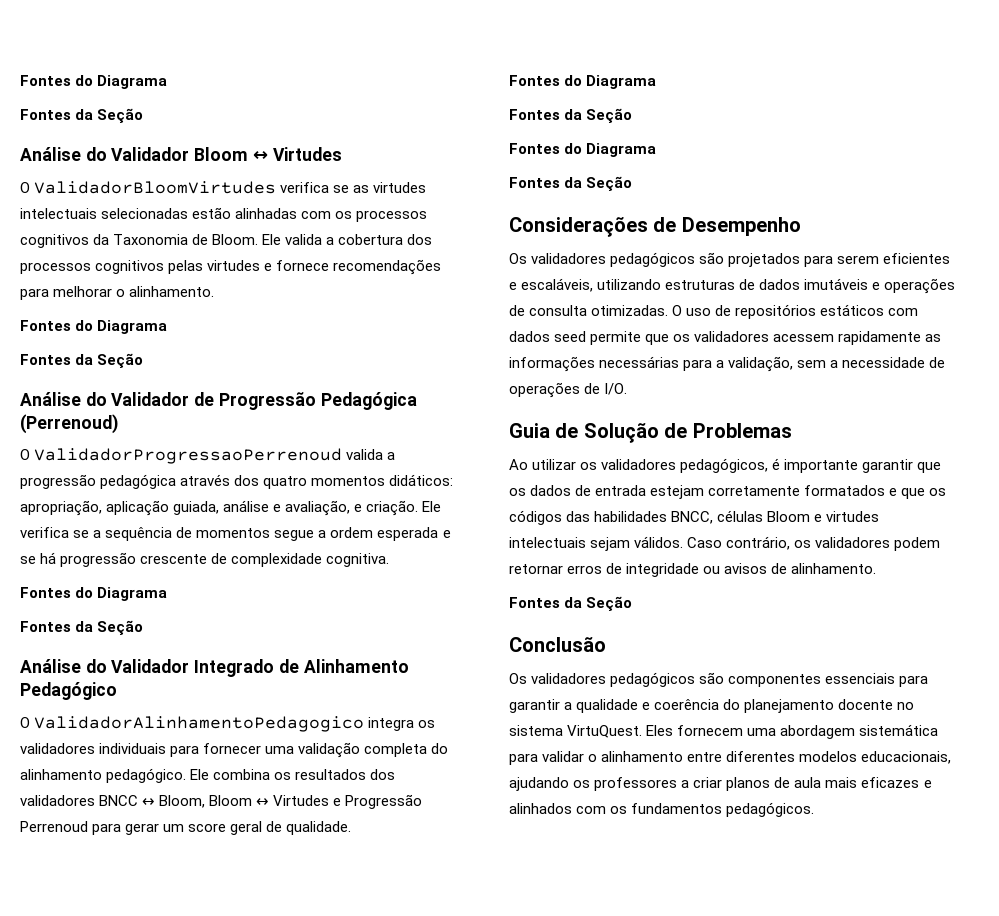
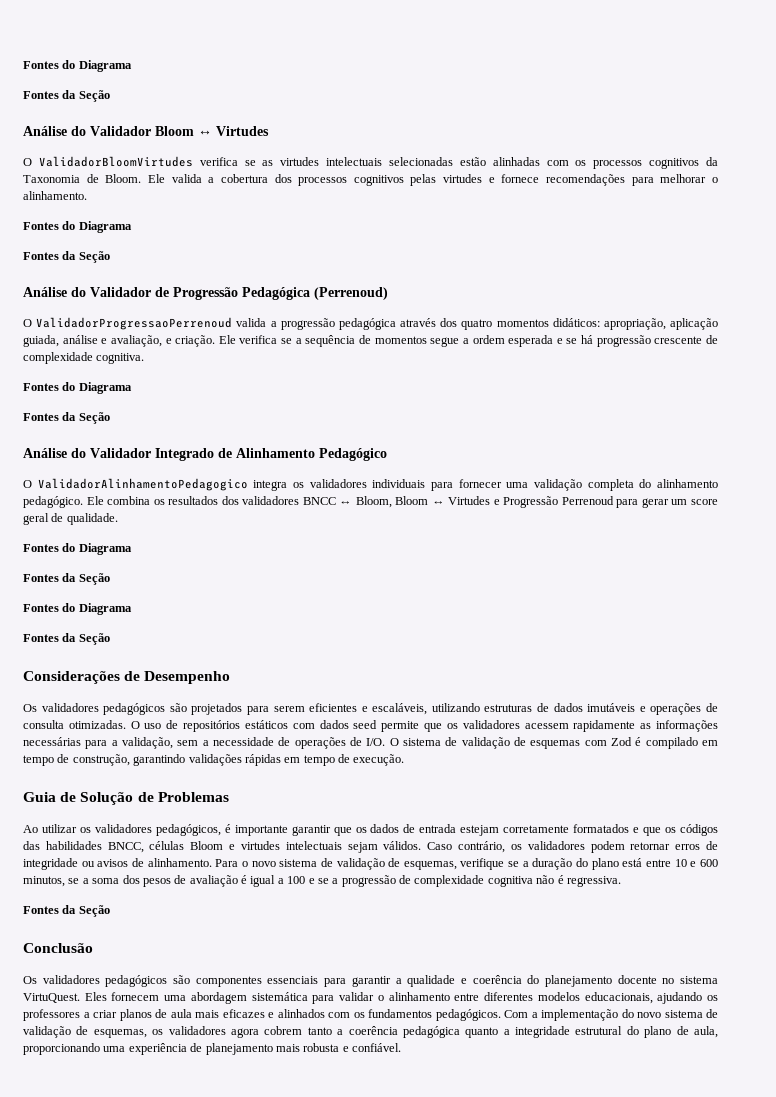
- O uso de repositórios estáticos com dados seed permite que os validadores acessem rapidamente as informações necessárias para a validação, sem a necessidade de operações de I/O.
+ O uso de repositórios estáticos com dados seed permite que os validadores acessem rapidamente as informações necessárias para a validação, sem a necessidade de operações de I/O. O sistema de validação de esquemas com Zod é compilado em tempo de construção, garantindo validações rápidas em tempo de execução.
+ Para o novo sistema de validação de esquemas, verifique se a duração do plano está entre 10 e 600 minutos, se a soma dos pesos de avaliação é igual a 100 e se a progressão de complexidade cognitiva não é regressiva.
+ Com a implementação do novo sistema de validação de esquemas, os validadores agora cobrem tanto a coerência pedagógica quanto a integridade estrutural do plano de aula, proporcionando uma experiência de planejamento mais robusta e confiável.

